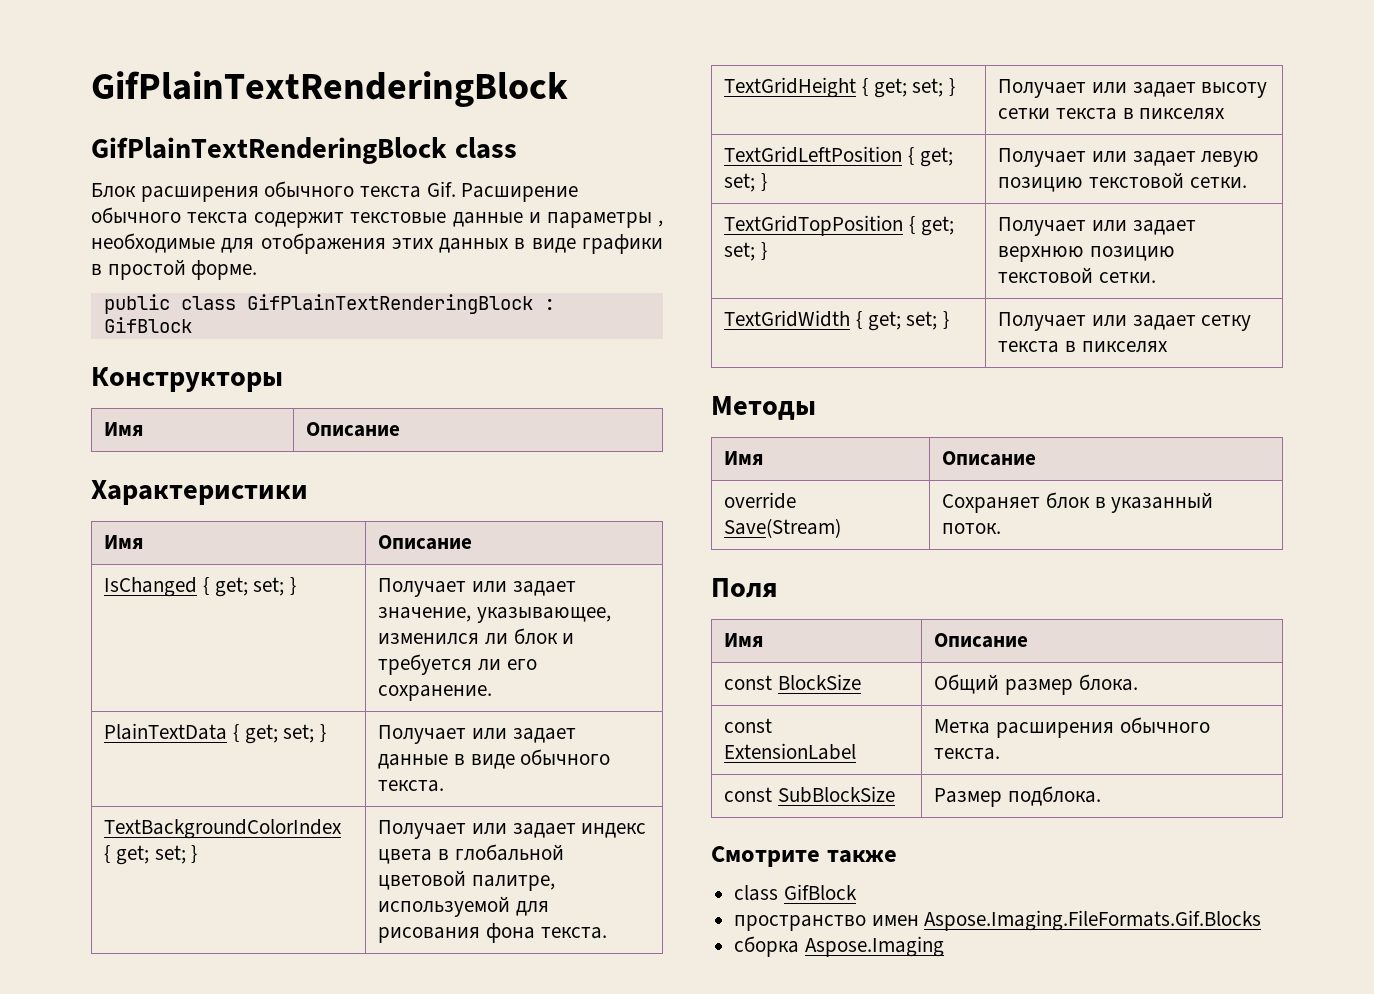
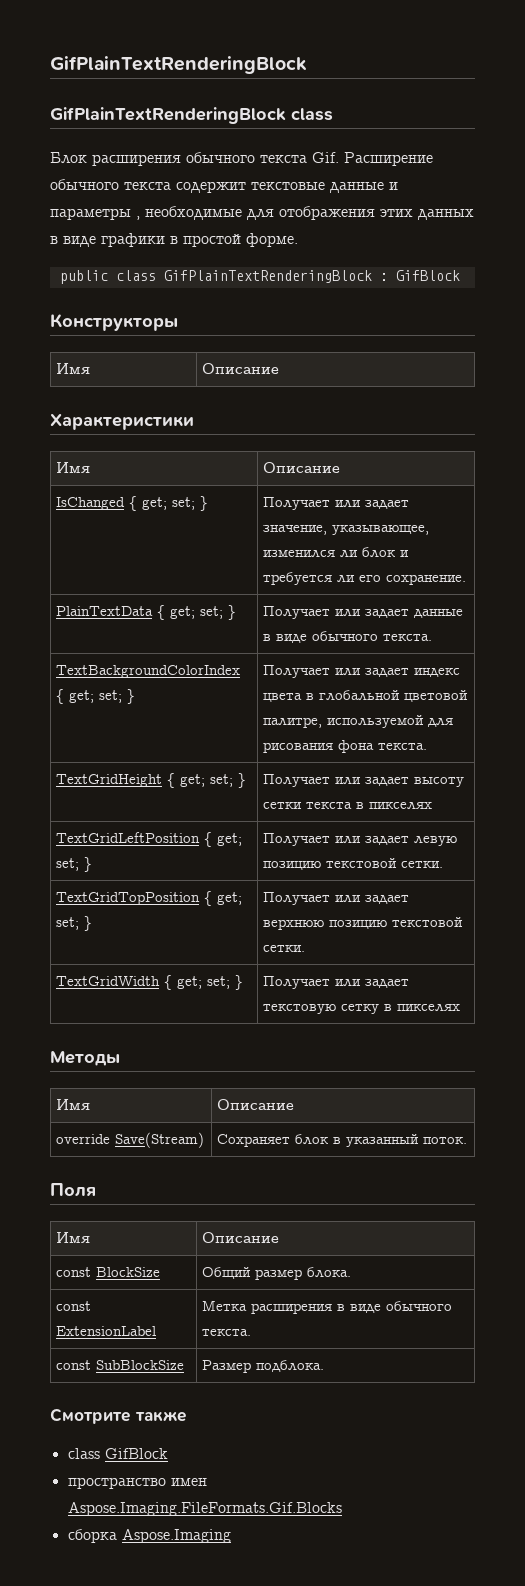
- TextGridWidth { get; set; } | Получает или задает сетку текста в пикселях
+ TextGridWidth { get; set; } | Получает или задает текстовую сетку в пикселях
- const ExtensionLabel | Метка расширения обычного текста.
+ const ExtensionLabel | Метка расширения в виде обычного текста.

